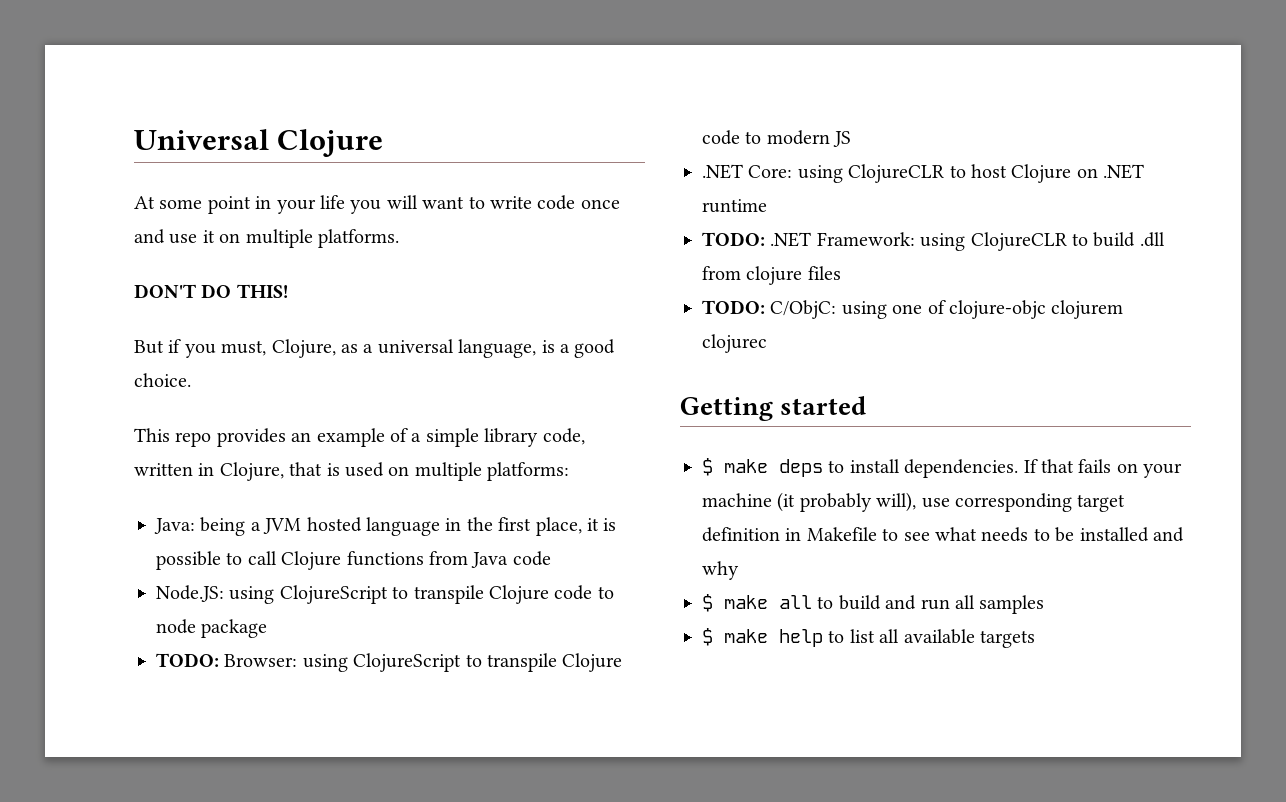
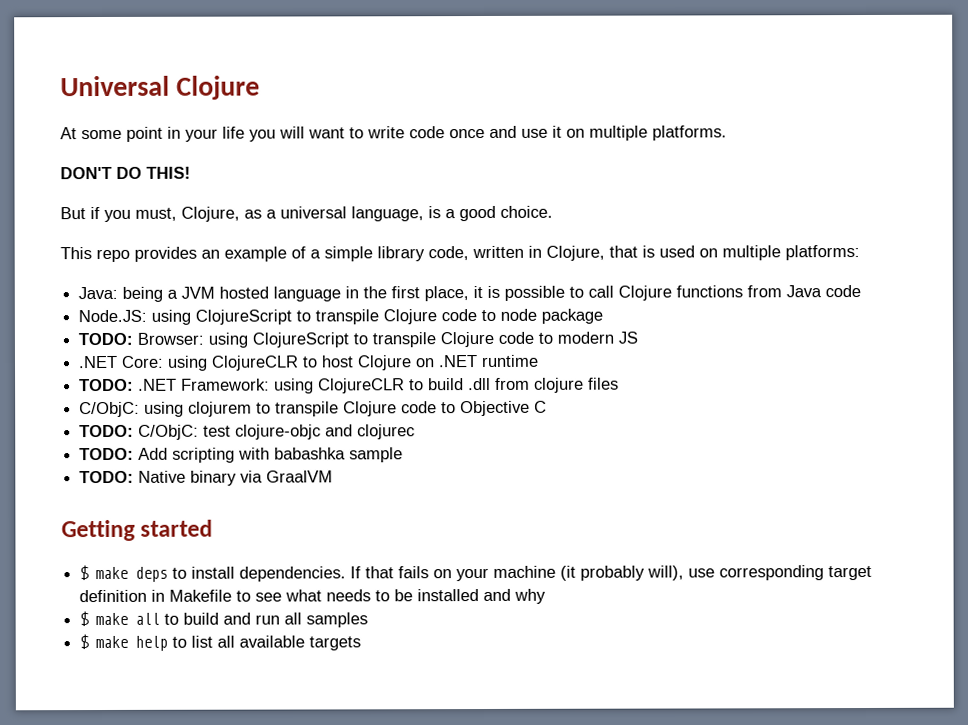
- TODO: C/ObjC: using one of clojure-objc clojurem clojurec
+ C/ObjC: using clojurem to transpile Clojure code to Objective C
+ TODO: C/ObjC: test clojure-objc and clojurec
+ TODO: Add scripting with babashka sample
+ TODO: Native binary via GraalVM

